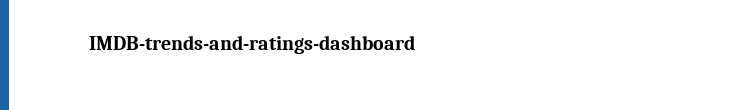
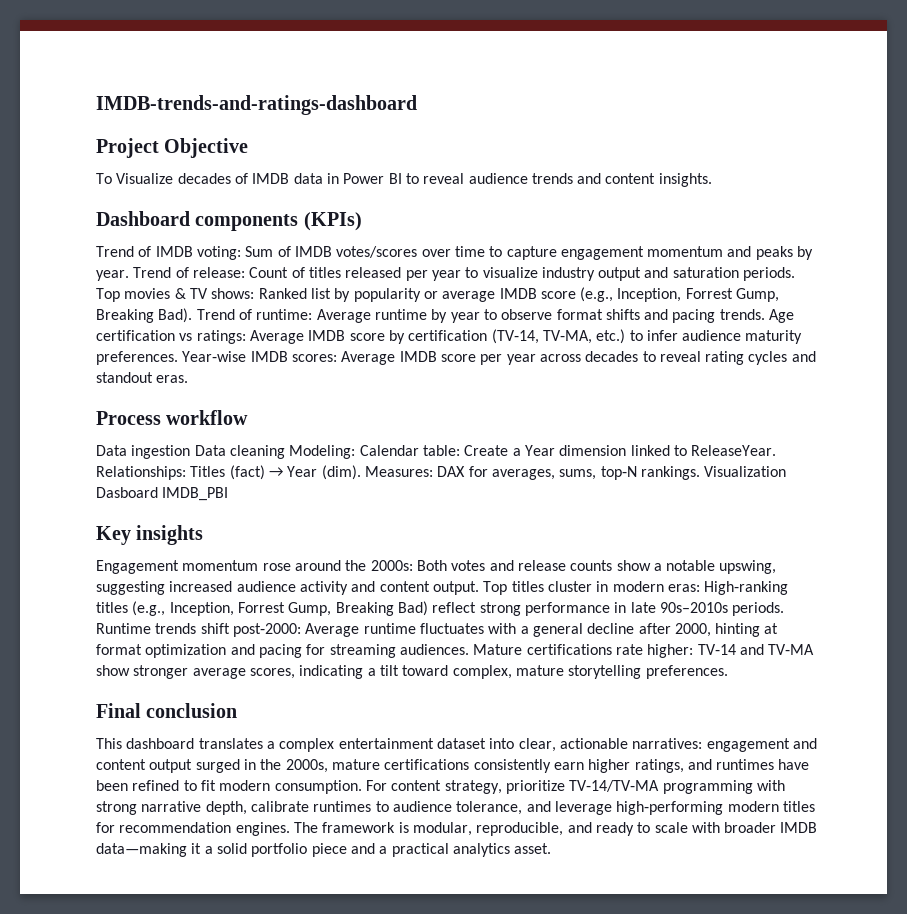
+ Project Objective
+ To Visualize decades of IMDB data in Power BI to reveal audience trends and content insights.
+ Dashboard components (KPIs)
+ Trend of IMDB voting: Sum of IMDB votes/scores over time to capture engagement momentum and peaks by year. Trend of release: Count of titles released per year to visualize industry output and saturation periods. Top movies & TV shows: Ranked list by popularity or average IMDB score (e.g., Inception, Forrest Gump, Breaking Bad). Trend of runtime: Average runtime by year to observe format shifts and pacing trends. Age certification vs ratings: Average IMDB score by certification (TV‑14, TV‑MA, etc.) to infer audience maturity preferences. Year‑wise IMDB scores: Average IMDB score per year across decades to reveal rating cycles and standout eras.
+ Process workflow
+ Data ingestion Data cleaning Modeling: Calendar table: Create a Year dimension linked to ReleaseYear. Relationships: Titles (fact) → Year (dim). Measures: DAX for averages, sums, top‑N rankings. Visualization Dasboard IMDB_PBI
+ Key insights
+ Engagement momentum rose around the 2000s: Both votes and release counts show a notable upswing, suggesting increased audience activity and content output. Top titles cluster in modern eras: High‑ranking titles (e.g., Inception, Forrest Gump, Breaking Bad) reflect strong performance in late 90s–2010s periods. Runtime trends shift post‑2000: Average runtime fluctuates with a general decline after 2000, hinting at format optimization and pacing for streaming audiences. Mature certifications rate higher: TV‑14 and TV‑MA show stronger average scores, indicating a tilt toward complex, mature storytelling preferences.
+ Final conclusion
+ This dashboard translates a complex entertainment dataset into clear, actionable narratives: engagement and content output surged in the 2000s, mature certifications consistently earn higher ratings, and runtimes have been refined to fit modern consumption. For content strategy, prioritize TV‑14/TV‑MA programming with strong narrative depth, calibrate runtimes to audience tolerance, and leverage high‑performing modern titles for recommendation engines. The framework is modular, reproducible, and ready to scale with broader IMDB data—making it a solid portfolio piece and a practical analytics asset.

